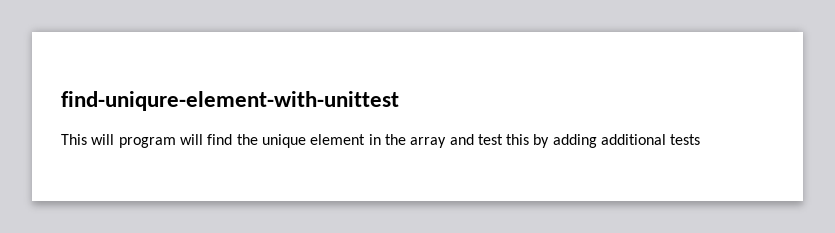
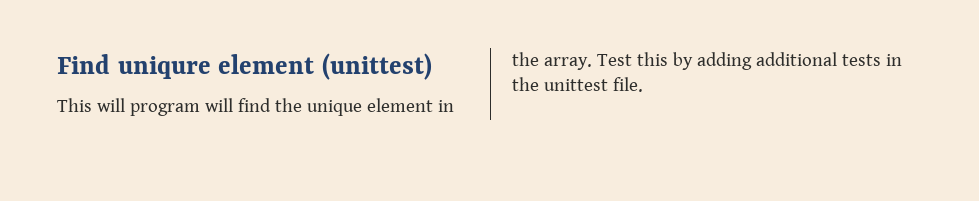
- find-uniqure-element-with-unittest
+ Find uniqure element (unittest)
- This will program will find the unique element in the array and test this by adding additional tests
+ This will program will find the unique element in the array. Test this by adding additional tests in the unittest file.

